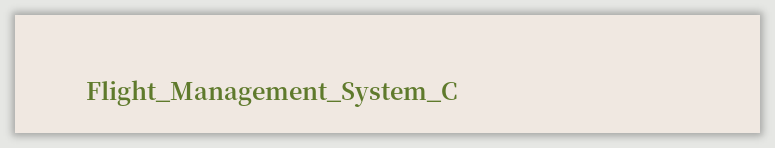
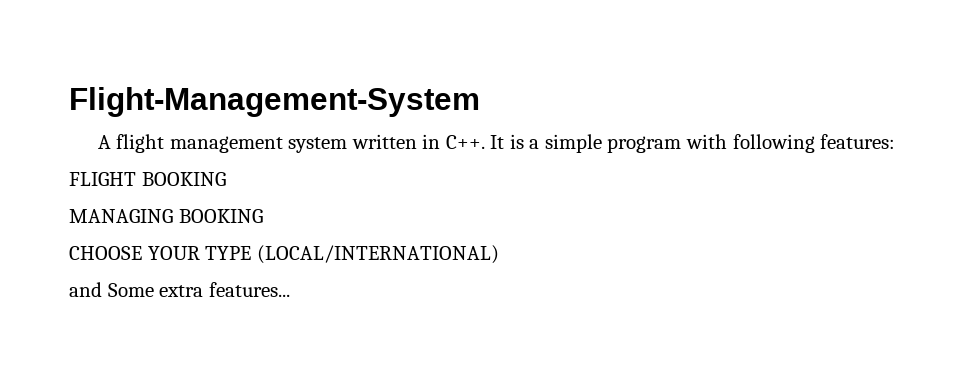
- Flight_Management_System_C
+ Flight-Management-System
+ A flight management system written in C++. It is a simple program with following features:
+ FLIGHT BOOKING
+ MANAGING BOOKING
+ CHOOSE YOUR TYPE (LOCAL/INTERNATIONAL)
+ and Some extra features...

